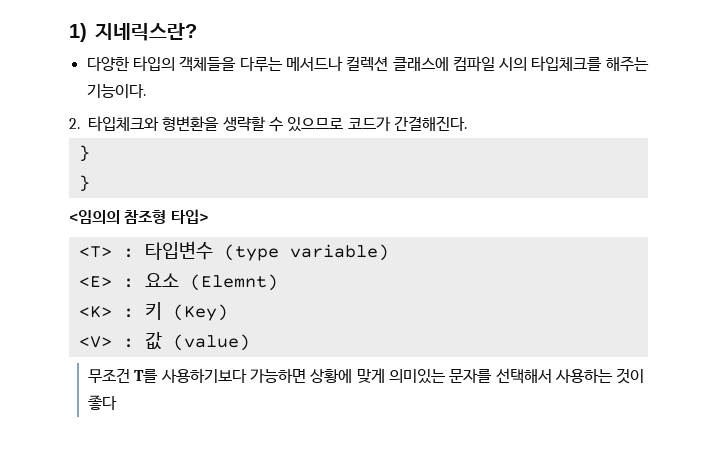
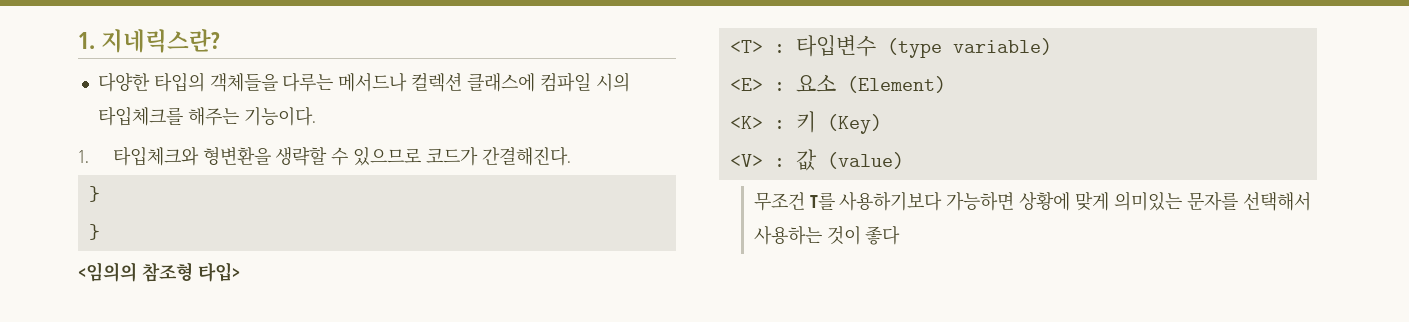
- 1) 지네릭스란?
+ 1. 지네릭스란?
- 2. 타입체크와 형변환을 생략할 수 있으므로 코드가 간결해진다.
+ 1. 타입체크와 형변환을 생략할 수 있으므로 코드가 간결해진다.
- <E> : 요소 (Elemnt)
+ <E> : 요소 (Element)

